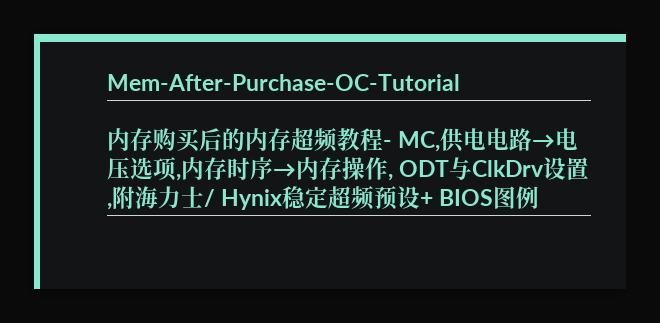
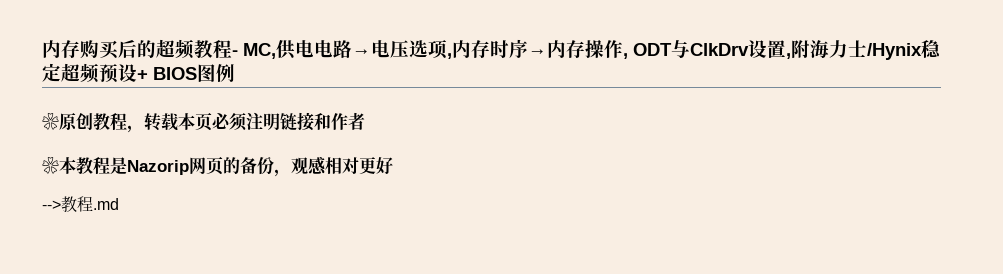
- Mem-After-Purchase-OC-Tutorial
- 内存购买后的内存超频教程- MC,供电电路→电压选项,内存时序→内存操作, ODT与ClkDrv设置,附海力士/ Hynix稳定超频预设+ BIOS图例
+ 内存购买后的超频教程- MC,供电电路→电压选项,内存时序→内存操作, ODT与ClkDrv设置,附海力士/Hynix稳定超频预设+ BIOS图例
+ ❀原创教程，转载本页必须注明链接和作者
+ ❀本教程是Nazorip网页的备份，观感相对更好
+ -->教程.md

